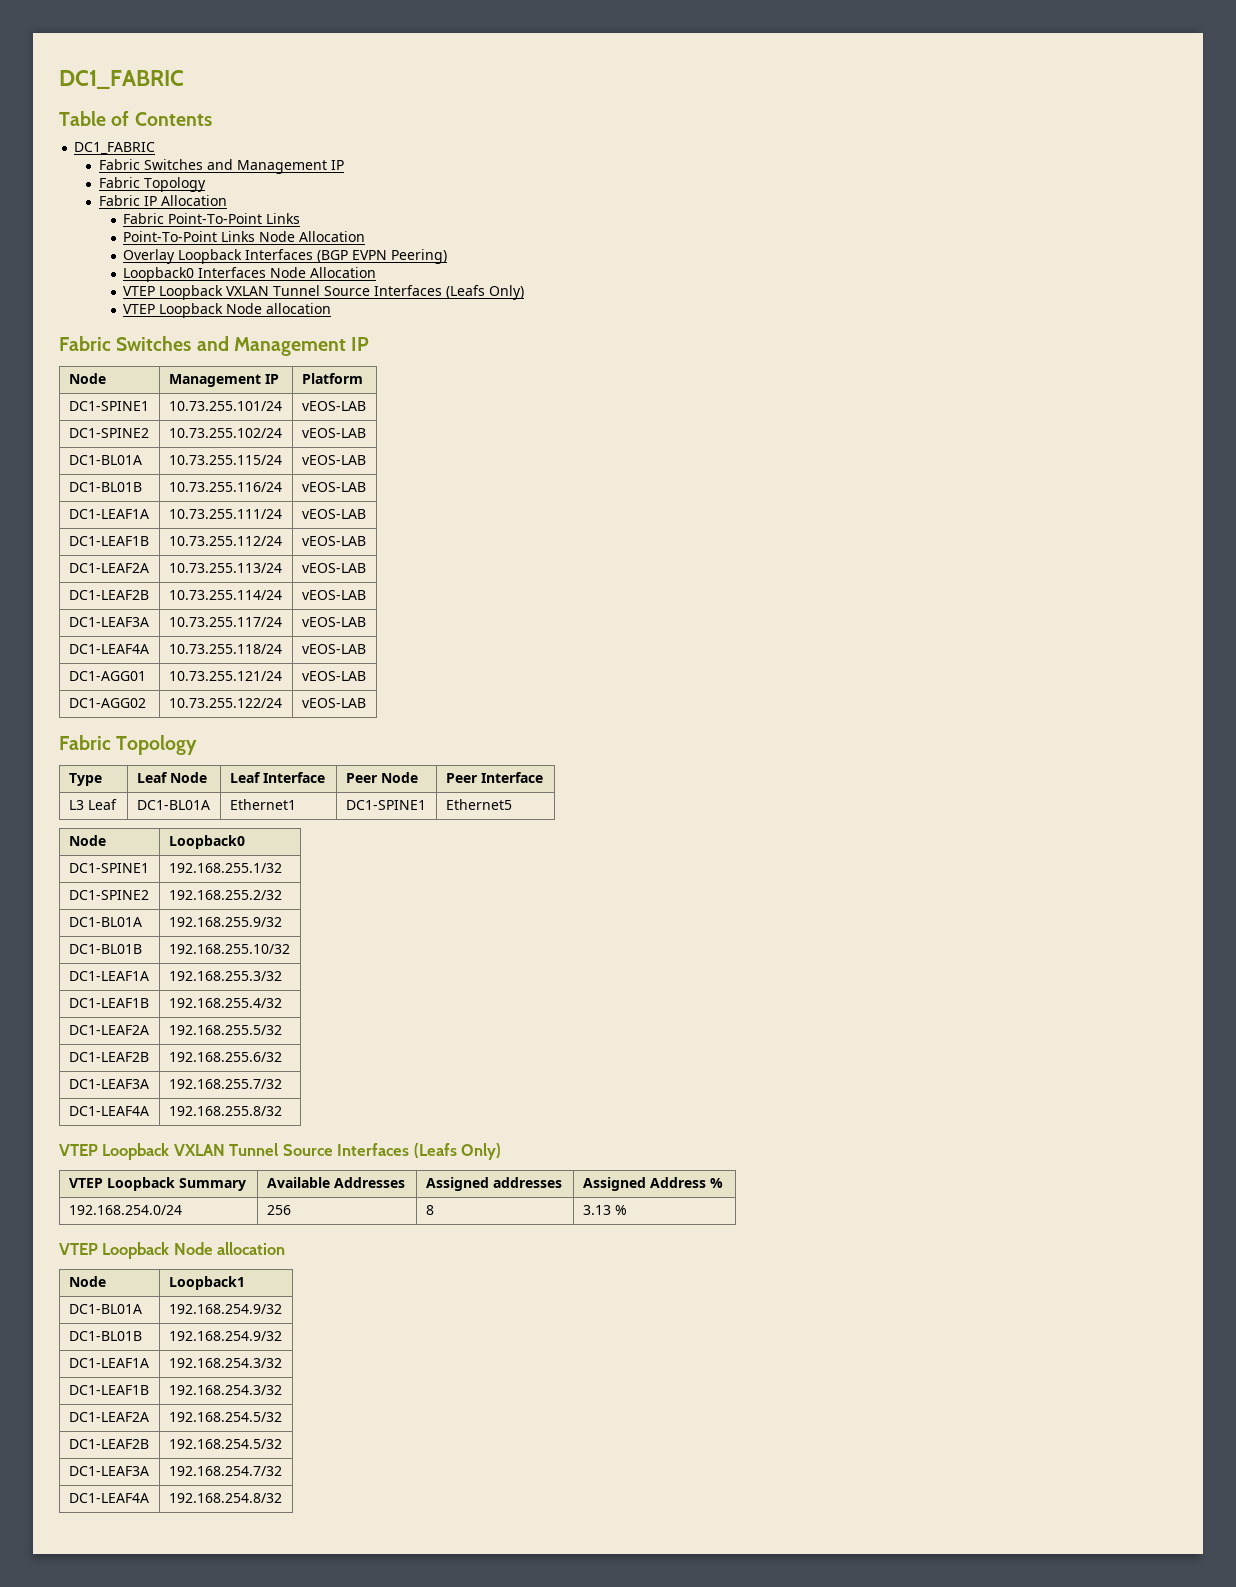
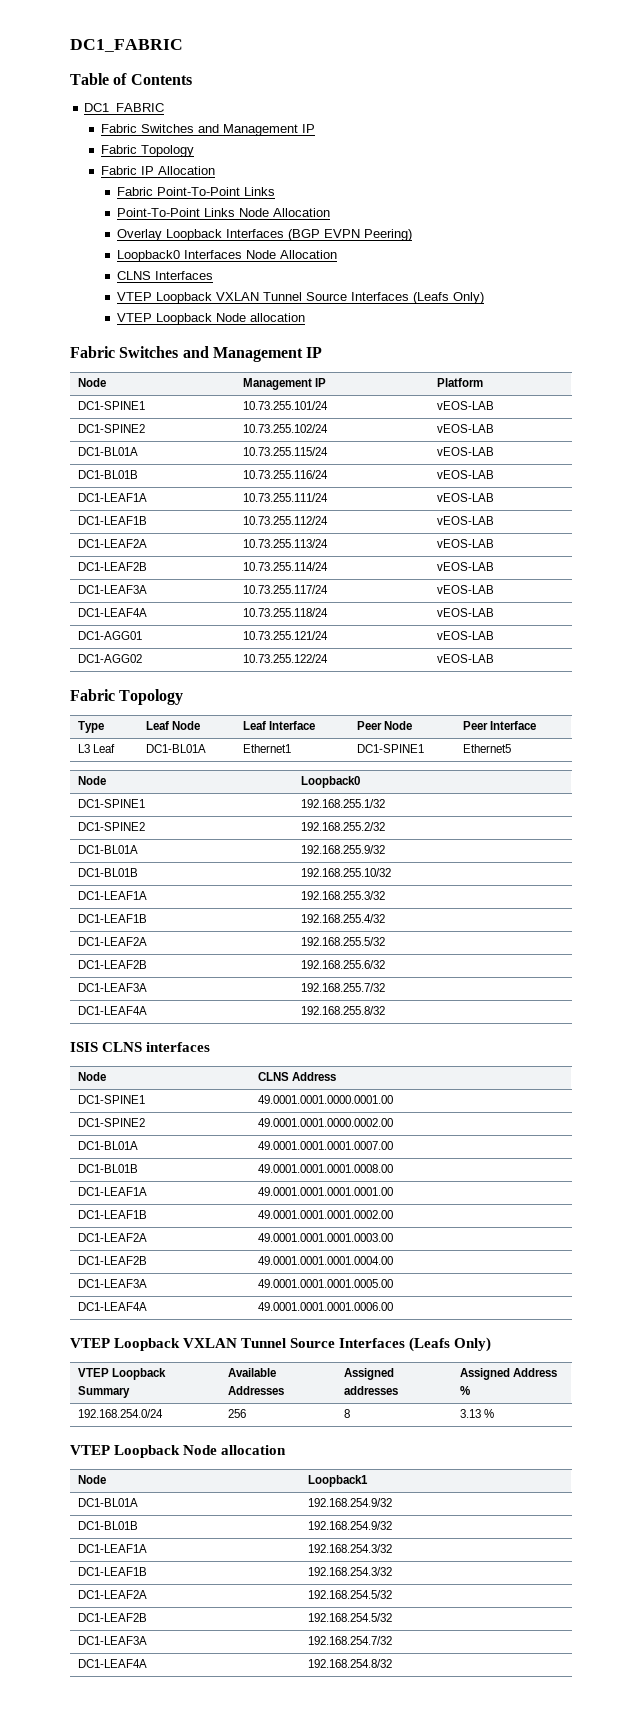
+ CLNS Interfaces
+ ISIS CLNS interfaces
+ Node | CLNS Address
+ DC1-SPINE1 | 49.0001.0001.0000.0001.00
+ DC1-SPINE2 | 49.0001.0001.0000.0002.00
+ DC1-BL01A | 49.0001.0001.0001.0007.00
+ DC1-BL01B | 49.0001.0001.0001.0008.00
+ DC1-LEAF1A | 49.0001.0001.0001.0001.00
+ DC1-LEAF1B | 49.0001.0001.0001.0002.00
+ DC1-LEAF2A | 49.0001.0001.0001.0003.00
+ DC1-LEAF2B | 49.0001.0001.0001.0004.00
+ DC1-LEAF3A | 49.0001.0001.0001.0005.00
+ DC1-LEAF4A | 49.0001.0001.0001.0006.00

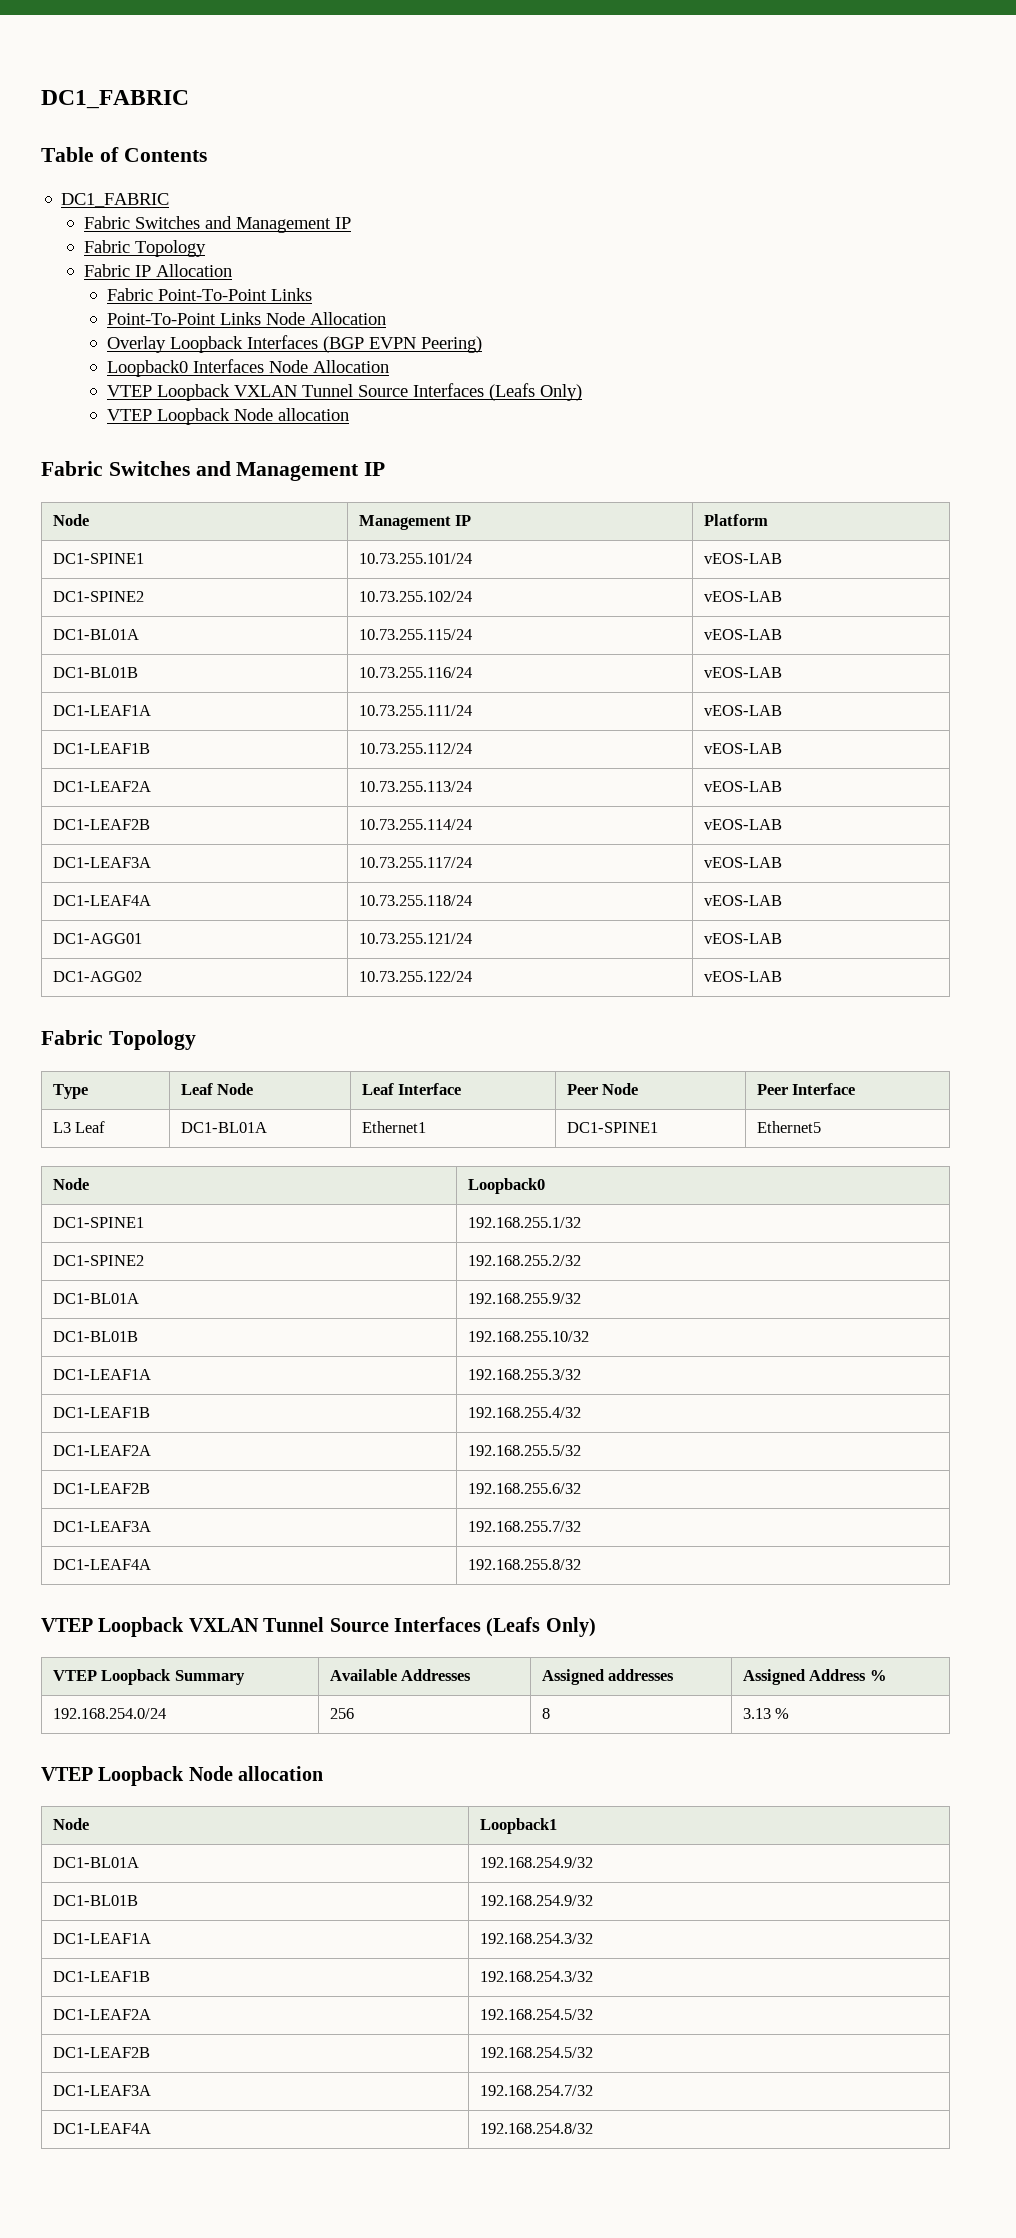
- CLNS Interfaces
- ISIS CLNS interfaces
- Node | CLNS Address
- DC1-SPINE1 | 49.0001.0001.0000.0001.00
- DC1-SPINE2 | 49.0001.0001.0000.0002.00
- DC1-BL01A | 49.0001.0001.0001.0007.00
- DC1-BL01B | 49.0001.0001.0001.0008.00
- DC1-LEAF1A | 49.0001.0001.0001.0001.00
- DC1-LEAF1B | 49.0001.0001.0001.0002.00
- DC1-LEAF2A | 49.0001.0001.0001.0003.00
- DC1-LEAF2B | 49.0001.0001.0001.0004.00
- DC1-LEAF3A | 49.0001.0001.0001.0005.00
- DC1-LEAF4A | 49.0001.0001.0001.0006.00

